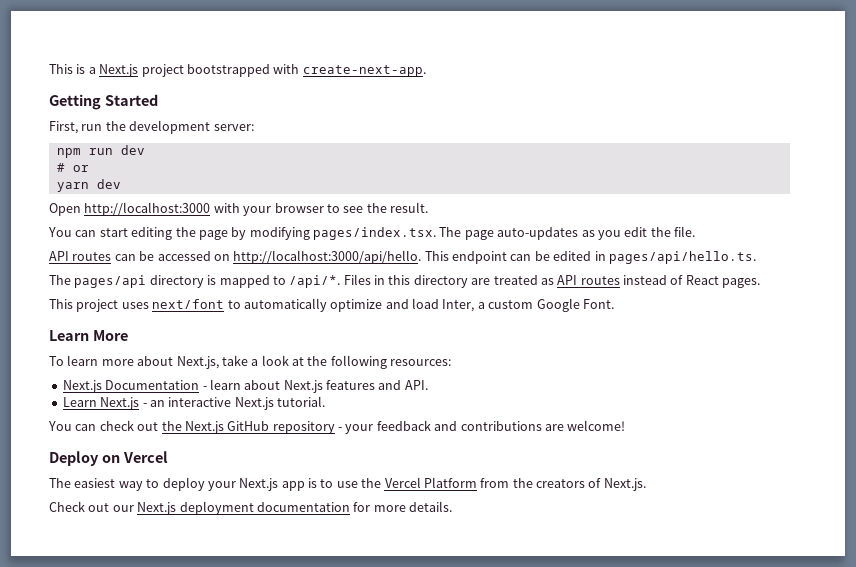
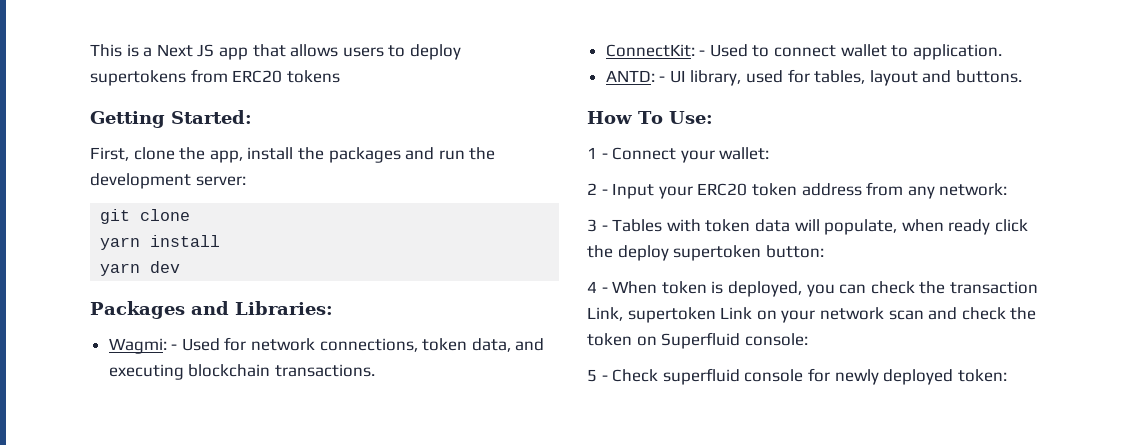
- This is a Next.js project bootstrapped with create-next-app.
+ This is a Next JS app that allows users to deploy supertokens from ERC20 tokens
- Getting Started
+ Getting Started:
- First, run the development server:
- npm run dev
- # or
+ First, clone the app, install the packages and run the development server:
+ git clone
+ yarn install
  yarn dev
- Open http://localhost:3000 with your browser to see the result.
- You can start editing the page by modifying pages/index.tsx. The page auto-updates as you edit the file.
- API routes can be accessed on http://localhost:3000/api/hello. This endpoint can be edited in pages/api/hello.ts.
- The pages/api directory is mapped to /api/*. Files in this directory are treated as API routes instead of React pages.
- This project uses next/font to automatically optimize and load Inter, a custom Google Font.
- Learn More
- To learn more about Next.js, take a look at the following resources:
- Next.js Documentation - learn about Next.js features and API.
- Learn Next.js - an interactive Next.js tutorial.
- You can check out the Next.js GitHub repository - your feedback and contributions are welcome!
- Deploy on Vercel
- The easiest way to deploy your Next.js app is to use the Vercel Platform from the creators of Next.js.
- Check out our Next.js deployment documentation for more details.
+ Packages and Libraries:
+ Wagmi: - Used for network connections, token data, and executing blockchain transactions.
+ ConnectKit: - Used to connect wallet to application.
+ ANTD: - UI library, used for tables, layout and buttons.
+ How To Use:
+ 1 - Connect your wallet:
+ 2 - Input your ERC20 token address from any network:
+ 3 - Tables with token data will populate, when ready click the deploy supertoken button:
+ 4 - When token is deployed, you can check the transaction Link, supertoken Link on your network scan and check the token on Superfluid console:
+ 5 - Check superfluid console for newly deployed token:

